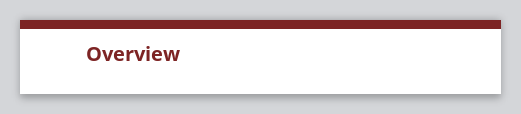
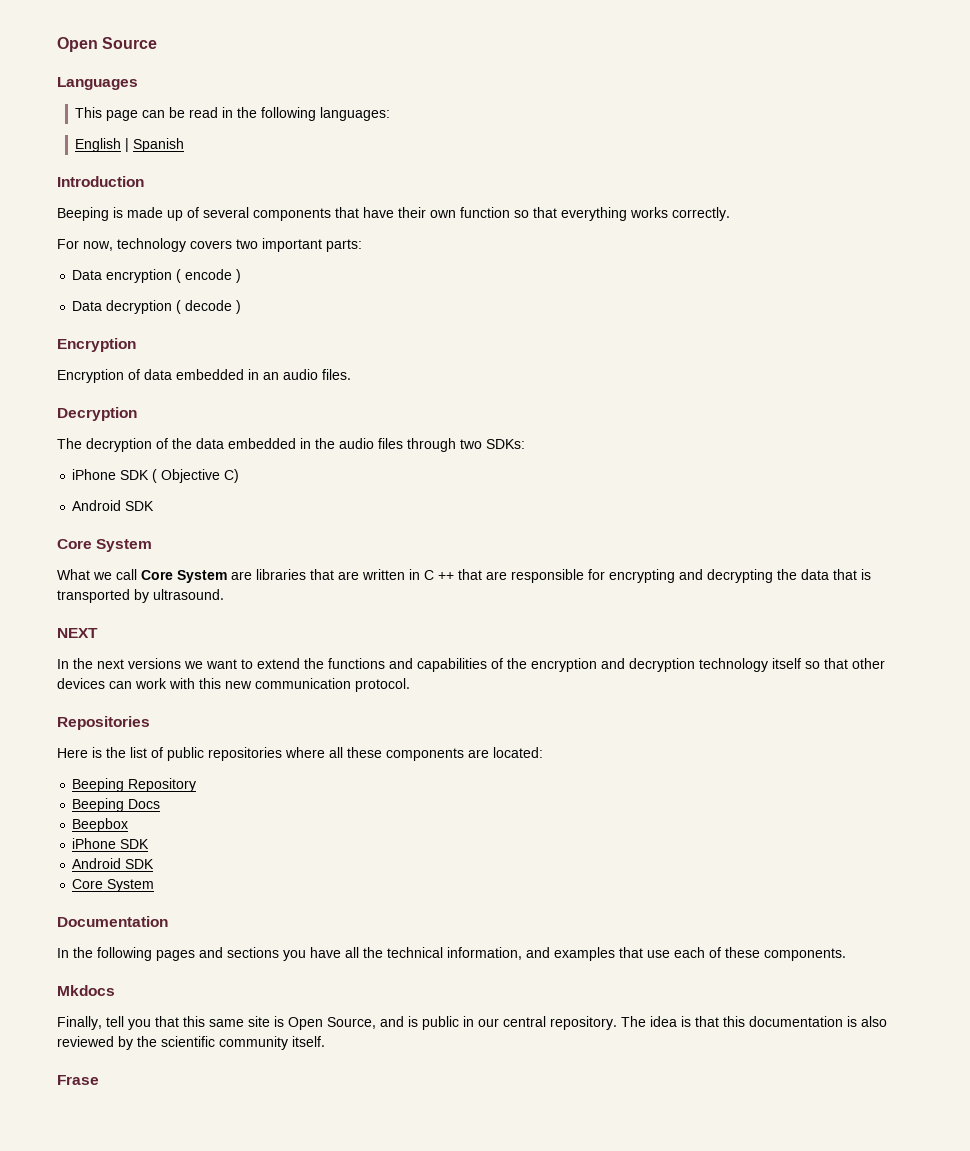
- Overview
+ Open Source
+ Languages
+ This page can be read in the following languages:
+ English | Spanish
+ Introduction
+ Beeping is made up of several components that have their own function so that everything works correctly.
+ For now, technology covers two important parts:
+ Data encryption ( encode )
+ Data decryption ( decode )
+ Encryption
+ Encryption of data embedded in an audio files.
+ Decryption
+ The decryption of the data embedded in the audio files through two SDKs:
+ iPhone SDK ( Objective C)
+ Android SDK
+ Core System
+ What we call Core System are libraries that are written in C ++ that are responsible for encrypting and decrypting the data that is transported by ultrasound.
+ NEXT
+ In the next versions we want to extend the functions and capabilities of the encryption and decryption technology itself so that other devices can work with this new communication protocol.
+ Repositories
+ Here is the list of public repositories where all these components are located:
+ Beeping Repository
+ Beeping Docs
+ Beepbox
+ iPhone SDK
+ Android SDK
+ Core System
+ Documentation
+ In the following pages and sections you have all the technical information, and examples that use each of these components.
+ Mkdocs
+ Finally, tell you that this same site is Open Source, and is public in our central repository. The idea is that this documentation is also reviewed by the scientific community itself.
+ Frase

